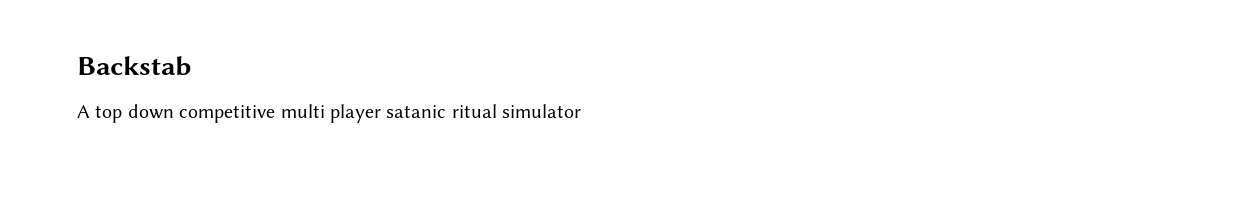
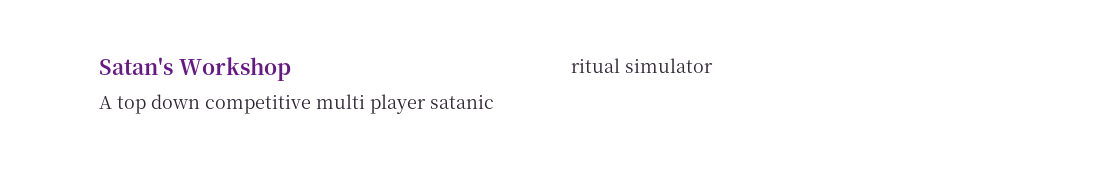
- Backstab
+ Satan's Workshop

